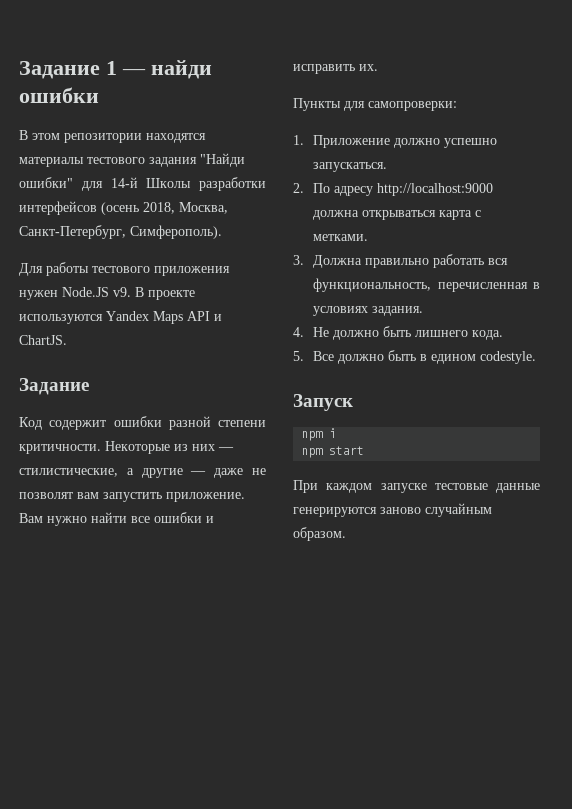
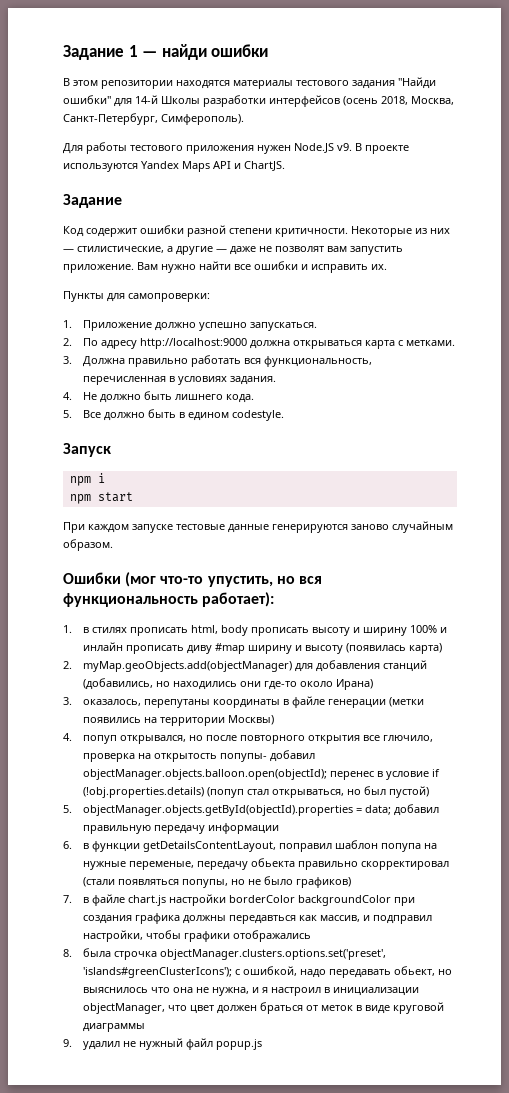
+ Ошибки (мог что-то упустить, но вся функциональность работает):
+ 1. в стилях прописать html, body прописать высоту и ширину 100% и инлайн прописать диву #map ширину и высоту (появилась карта)
+ 2. myMap.geoObjects.add(objectManager) для добавления станций (добавились, но находились они где-то около Ирана)
+ 3. оказалось, перепутаны координаты в файле генерации (метки появились на территории Москвы)
+ 4. попуп открывался, но после повторного открытия все глючило, проверка на открытость попупы- добавил objectManager.objects.balloon.open(objectId); перенес в условие if (!obj.properties.details) (попуп стал открываться, но был пустой)
+ 5. objectManager.objects.getById(objectId).properties = data; добавил правильную передачу информации
+ 6. в функции getDetailsContentLayout, поправил шаблон попупа на нужные переменые, передачу обьекта правильно скорректировал (стали появляться попупы, но не было графиков)
+ 7. в файле chart.js настройки borderColor backgroundColor при создания графика должны передавться как массив, и подправил настройки, чтобы графики отображались
+ 8. была строчка objectManager.clusters.options.set('preset', 'islands#greenClusterIcons'); с ошибкой, надо передавать обьект, но выяснилось что она не нужна, и я настроил в инициализации objectManager, что цвет должен браться от меток в виде круговой диаграммы
+ 9. удалил не нужный файл popup.js

